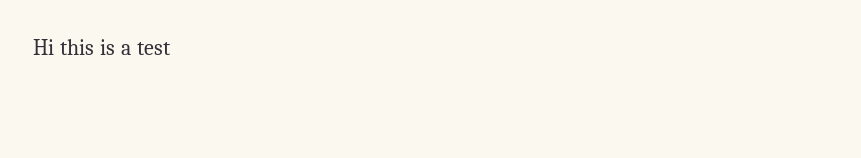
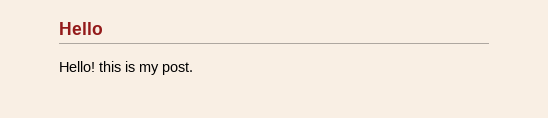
- Hi this is a test
+ Hello
+ Hello! this is my post.

